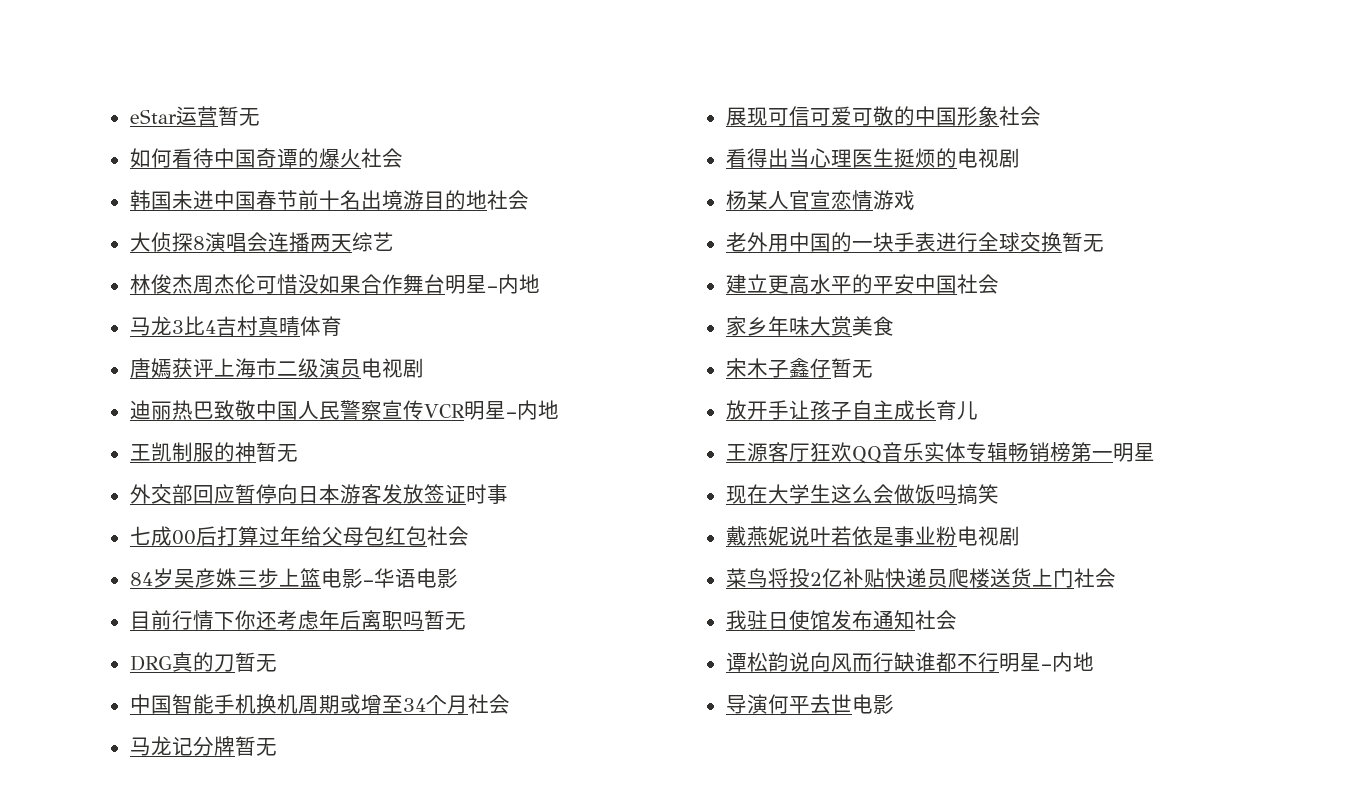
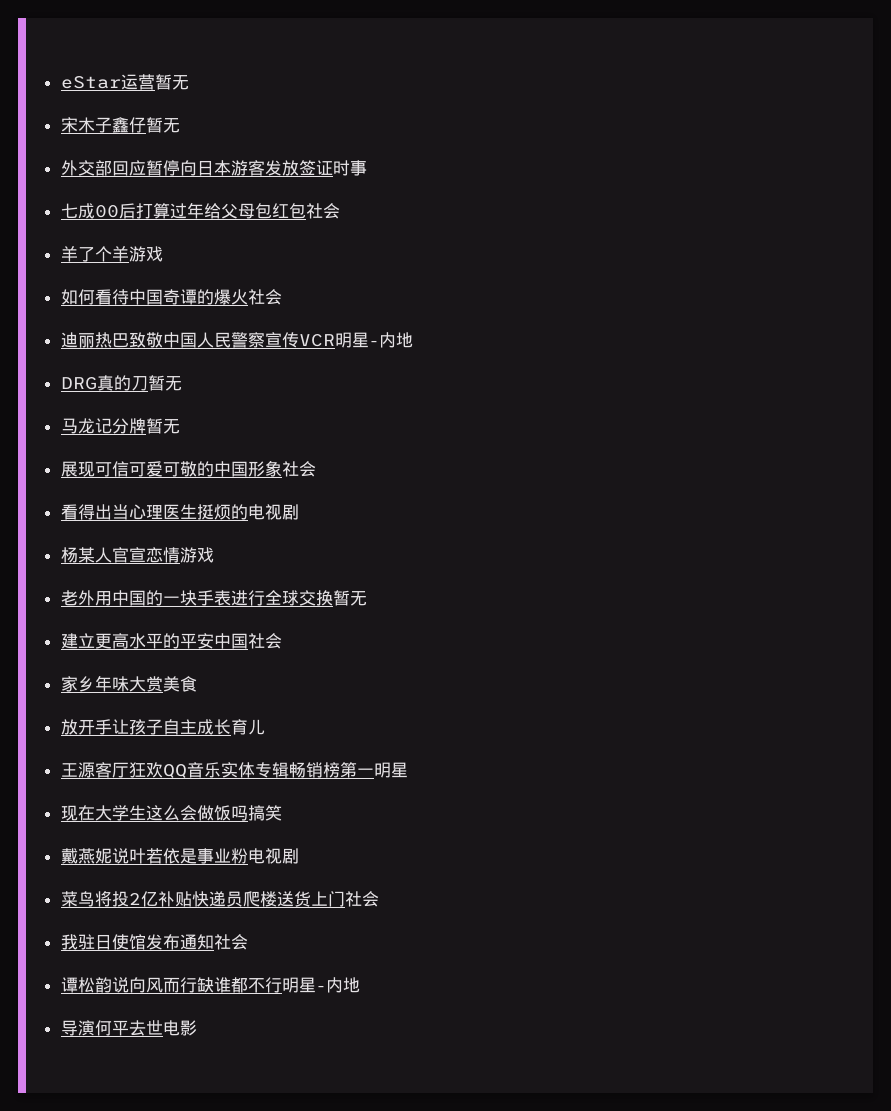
- 如何看待中国奇谭的爆火社会
- 韩国未进中国春节前十名出境游目的地社会
- 大侦探8演唱会连播两天综艺
- 林俊杰周杰伦可惜没如果合作舞台明星-内地
- 马龙3比4吉村真晴体育
- 唐嫣获评上海市二级演员电视剧
- 迪丽热巴致敬中国人民警察宣传VCR明星-内地
- 王凯制服的神暂无
+ 宋木子鑫仔暂无
- 84岁吴彦姝三步上篮电影-华语电影
- 目前行情下你还考虑年后离职吗暂无
+ 羊了个羊游戏
+ 如何看待中国奇谭的爆火社会
+ 迪丽热巴致敬中国人民警察宣传VCR明星-内地
  DRG真的刀暂无
- 中国智能手机换机周期或增至34个月社会
- 宋木子鑫仔暂无

